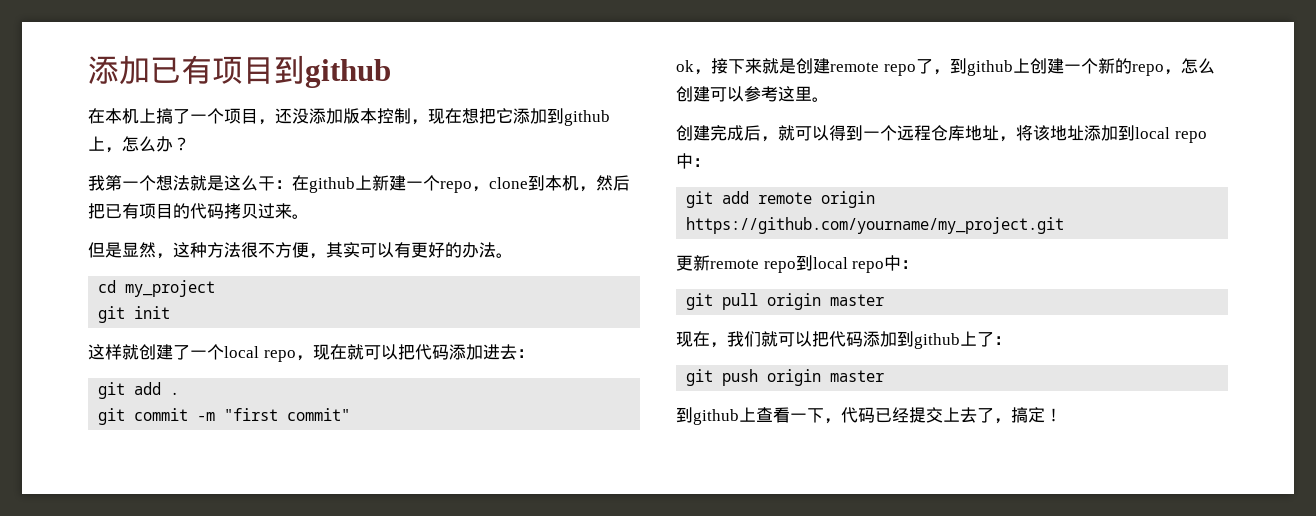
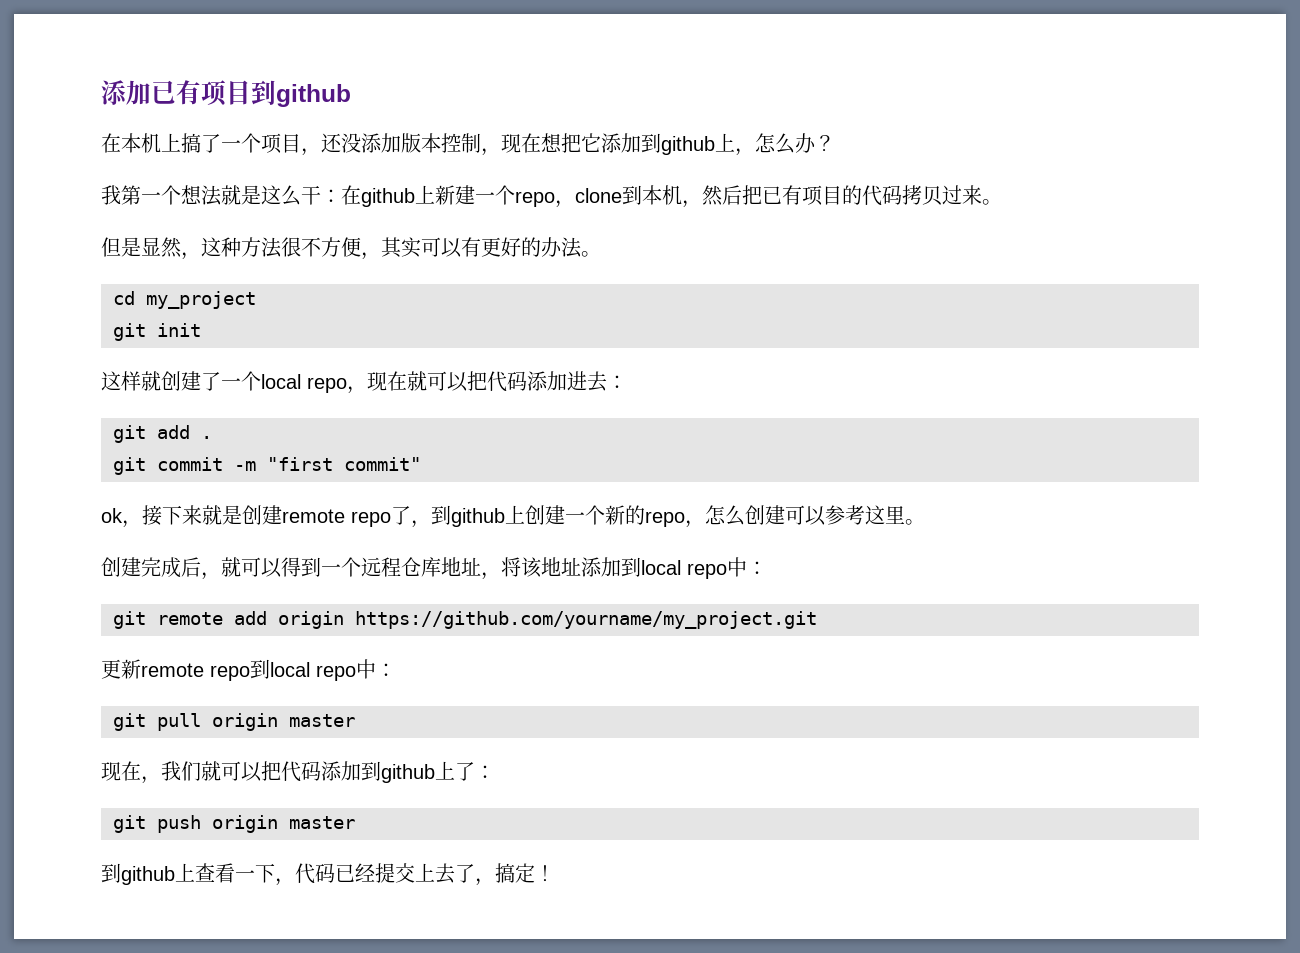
- git add remote origin https://github.com/yourname/my_project.git
+ git remote add origin https://github.com/yourname/my_project.git

